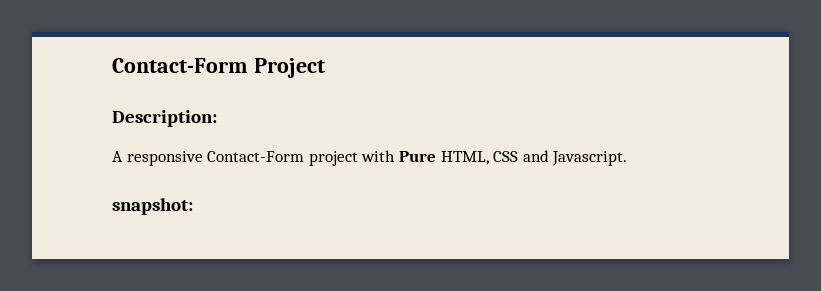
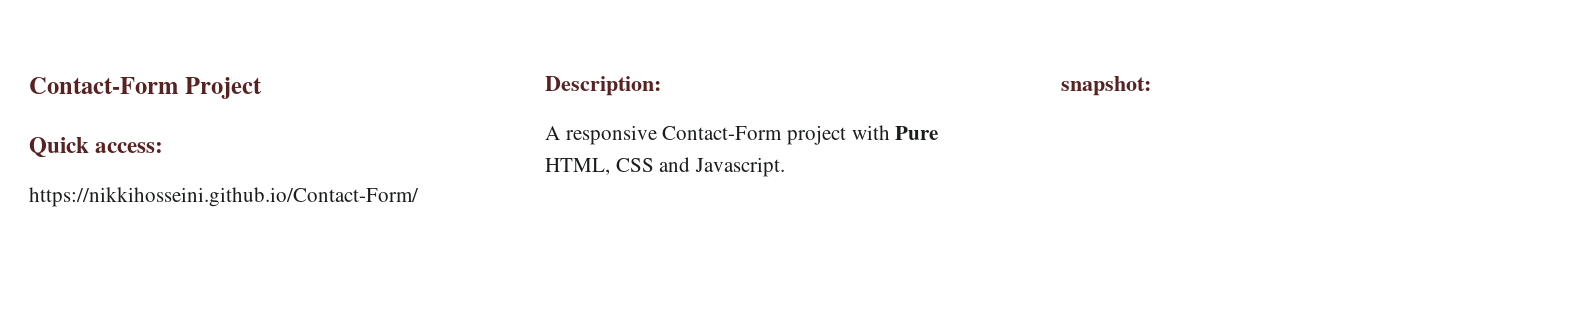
+ Quick access:
+ https://nikkihosseini.github.io/Contact-Form/

